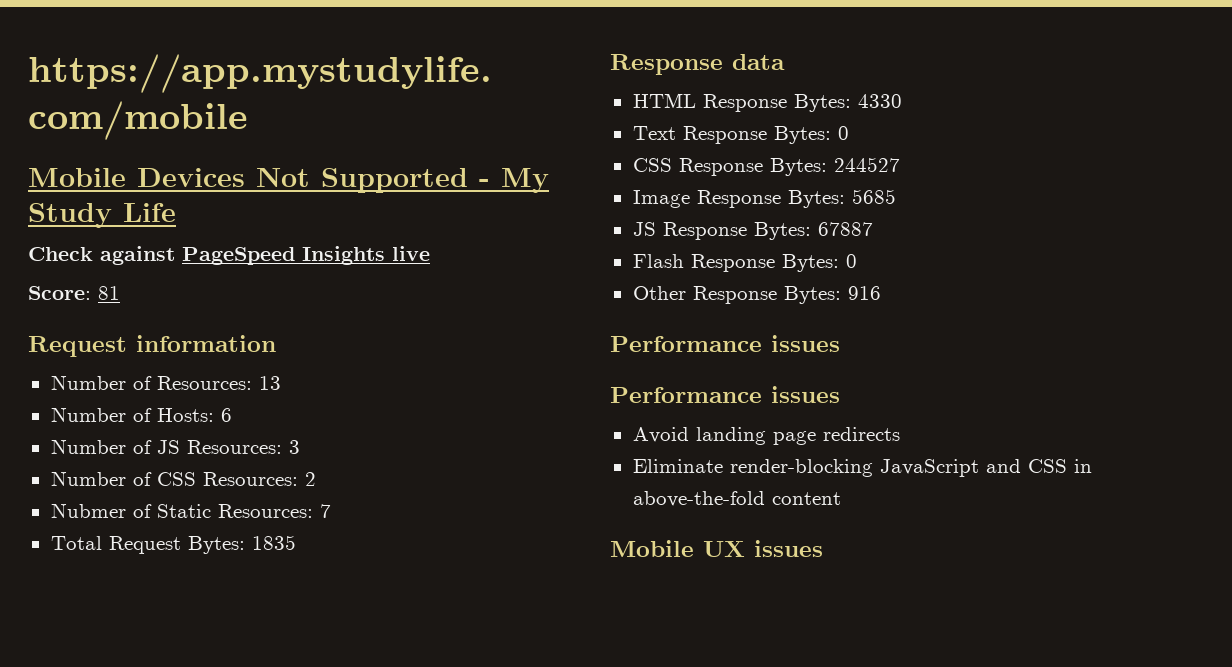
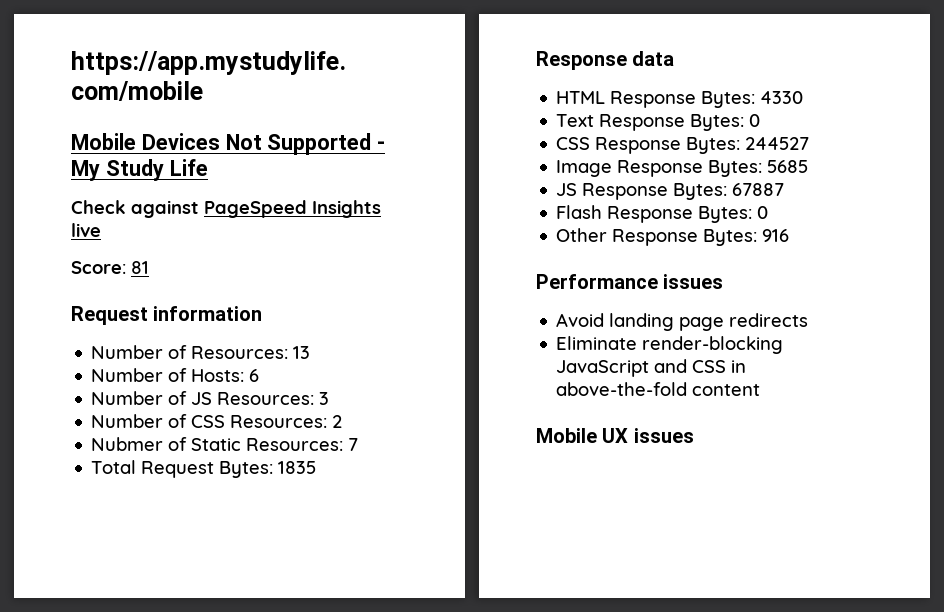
  Other Response Bytes: 916
- Performance issues

